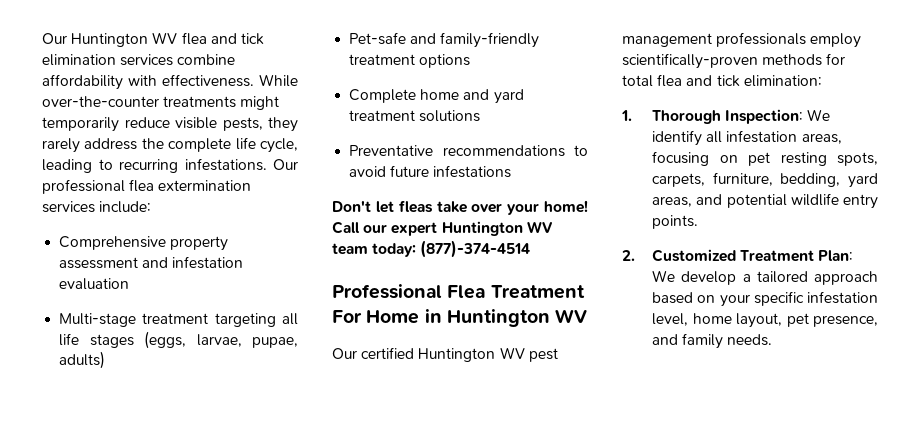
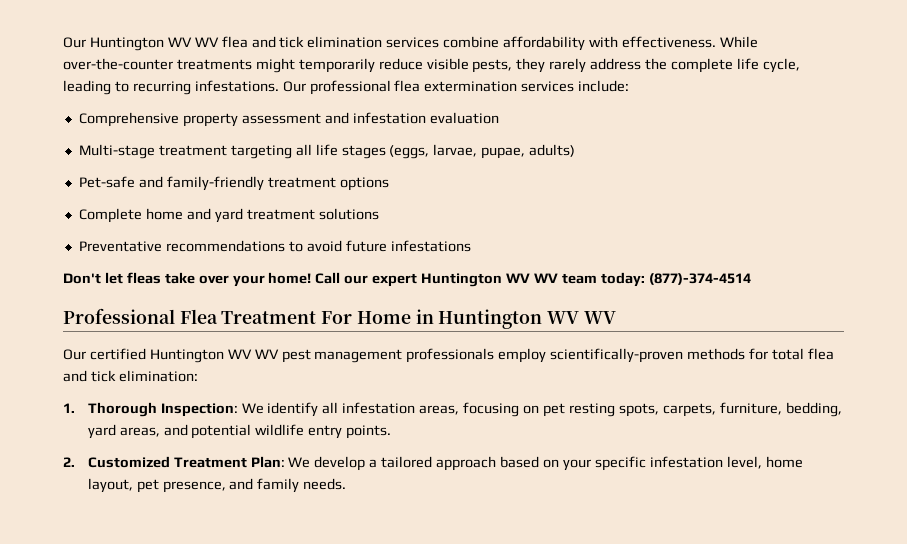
- Our Huntington WV flea and tick elimination services combine affordability with effectiveness.
+ Our Huntington WV WV flea and tick elimination services combine affordability with effectiveness.
- Call our expert Huntington WV team today: (877)-374-4514
+ Call our expert Huntington WV WV team today: (877)-374-4514
- Professional Flea Treatment For Home in Huntington WV
+ Professional Flea Treatment For Home in Huntington WV WV
- Our certified Huntington WV pest management professionals employ scientifically-proven methods for total flea and tick elimination:
+ Our certified Huntington WV WV pest management professionals employ scientifically-proven methods for total flea and tick elimination:

